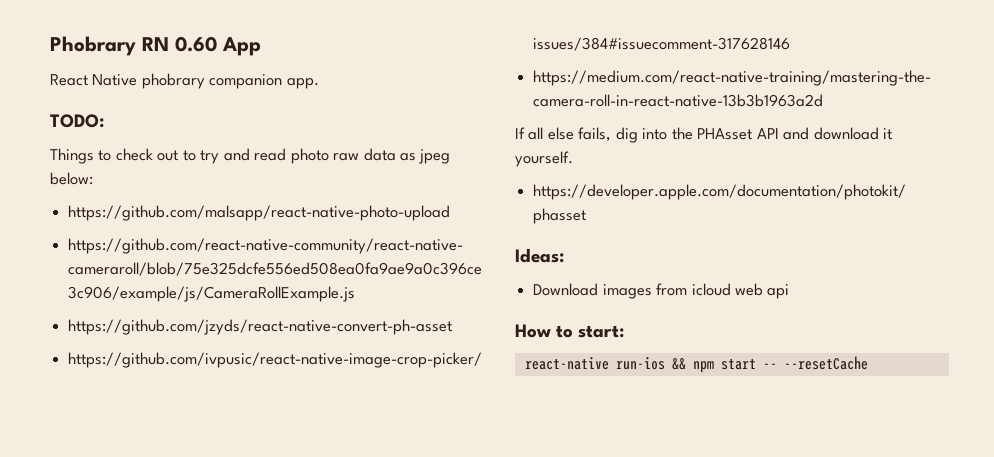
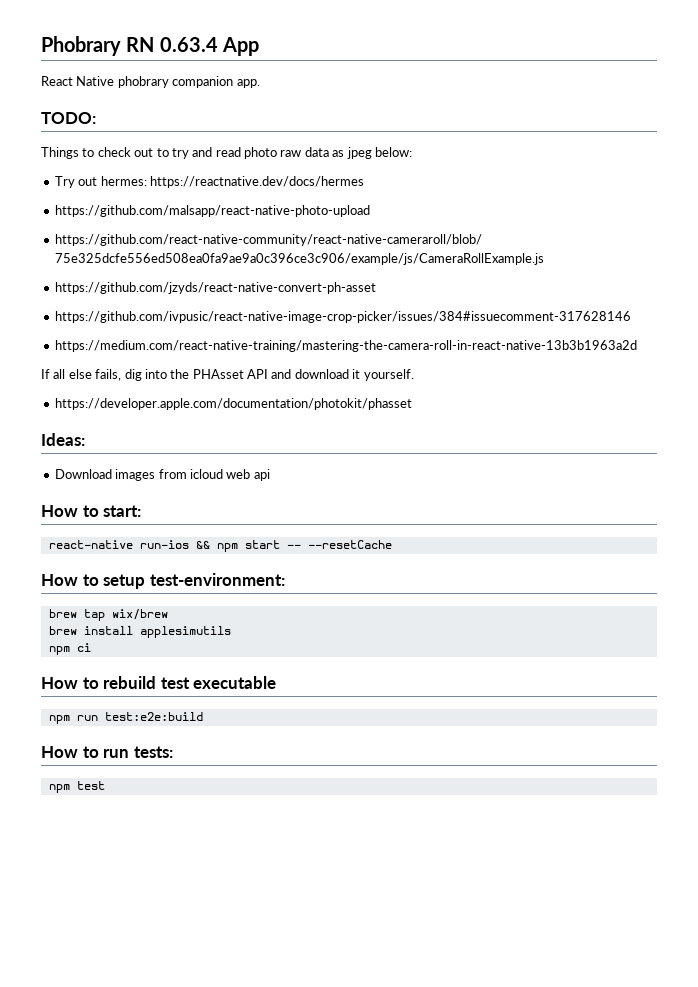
- Phobrary RN 0.60 App
+ Phobrary RN 0.63.4 App
+ Try out hermes: https://reactnative.dev/docs/hermes
+ How to setup test-environment:
+ brew tap wix/brew
+ brew install applesimutils
+ npm ci
+ How to rebuild test executable
+ npm run test:e2e:build
+ How to run tests:
+ npm test

